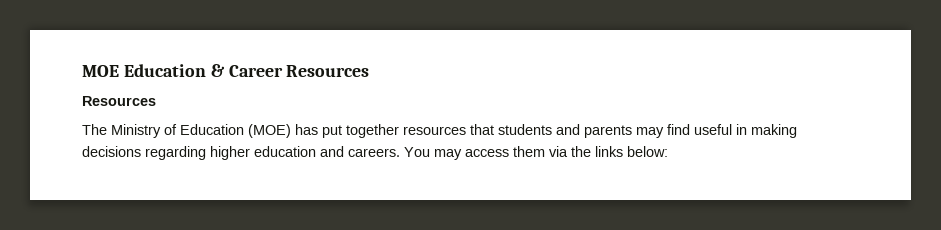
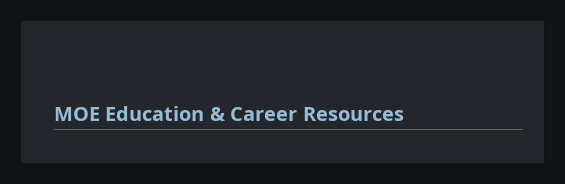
  MOE Education & Career Resources
- Resources
- The Ministry of Education (MOE) has put together resources that students and parents may find useful in making decisions regarding higher education and careers. You may access them via the links below:

